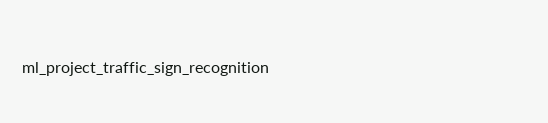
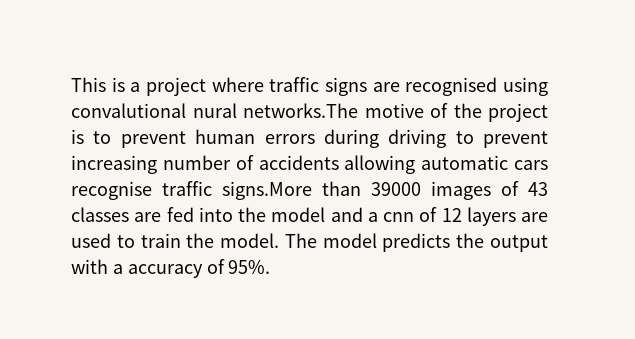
- ml_project_traffic_sign_recognition
+ This is a project where traffic signs are recognised using convalutional nural networks.The motive of the project is to prevent human errors during driving to prevent increasing number of accidents allowing automatic cars recognise traffic signs.More than 39000 images of 43 classes are fed into the model and a cnn of 12 layers are used to train the model. The model predicts the output with a accuracy of 95%.

